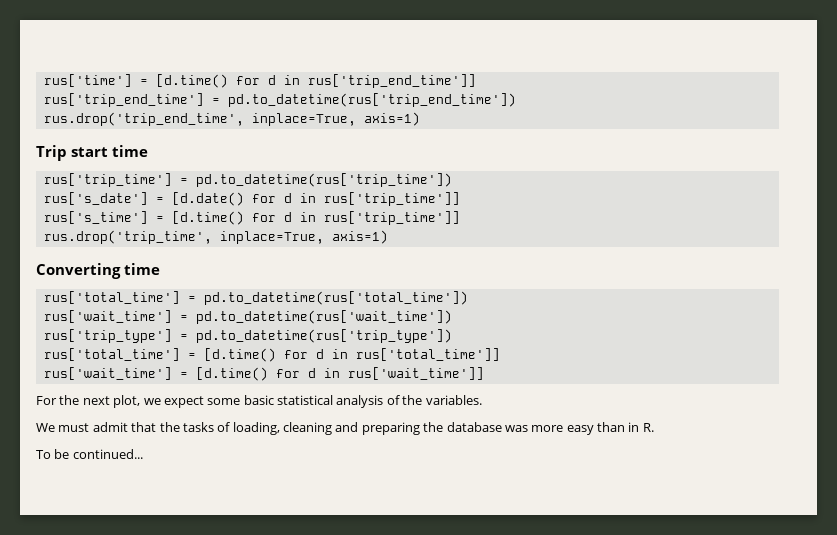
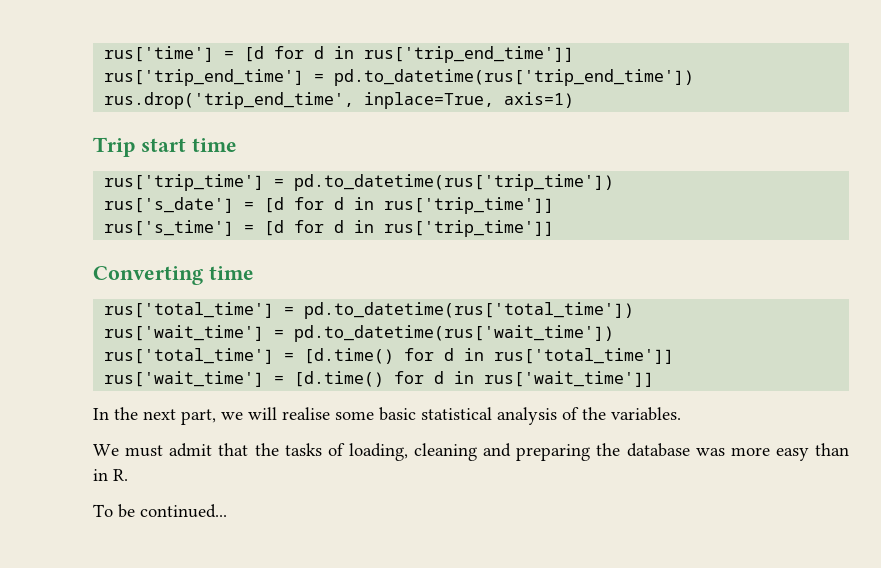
- rus['time'] = [d.time() for d in rus['trip_end_time']]
+ rus['time'] = [d for d in rus['trip_end_time']]
- rus['s_date'] = [d.date() for d in rus['trip_time']]
+ rus['s_date'] = [d for d in rus['trip_time']]
- rus['s_time'] = [d.time() for d in rus['trip_time']]
- rus.drop('trip_time', inplace=True, axis=1)
+ rus['s_time'] = [d for d in rus['trip_time']]
- rus['trip_type'] = pd.to_datetime(rus['trip_type'])
- For the next plot, we expect some basic statistical analysis of the variables.
+ In the next part, we will realise some basic statistical analysis of the variables.

